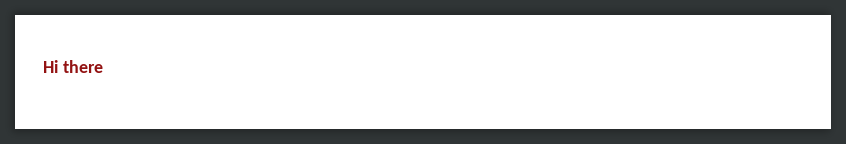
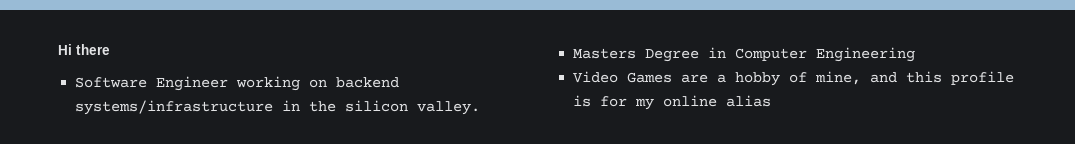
+ Software Engineer working on backend systems/infrastructure in the silicon valley.
+ Masters Degree in Computer Engineering
+ Video Games are a hobby of mine, and this profile is for my online alias

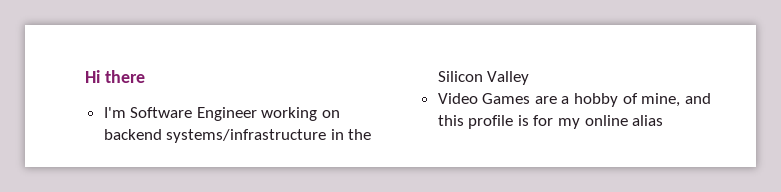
- Software Engineer working on backend systems/infrastructure in the silicon valley.
- Masters Degree in Computer Engineering
+ I'm Software Engineer working on backend systems/infrastructure in the Silicon Valley

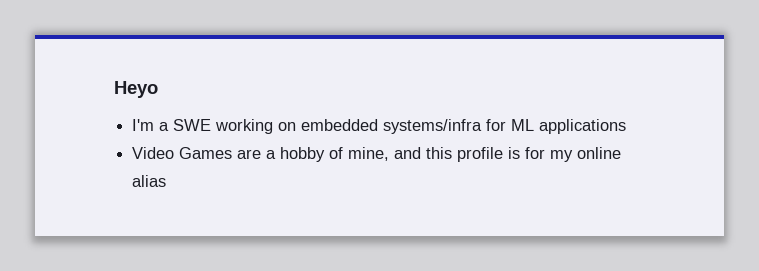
- Hi there
+ Heyo
- I'm Software Engineer working on backend systems/infrastructure in the Silicon Valley
+ I'm a SWE working on embedded systems/infra for ML applications

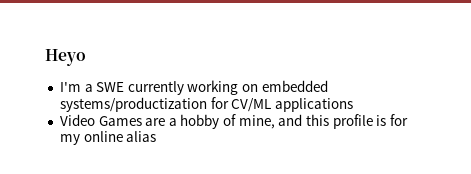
- I'm a SWE working on embedded systems/infra for ML applications
+ I'm a SWE currently working on embedded systems/productization for CV/ML applications

